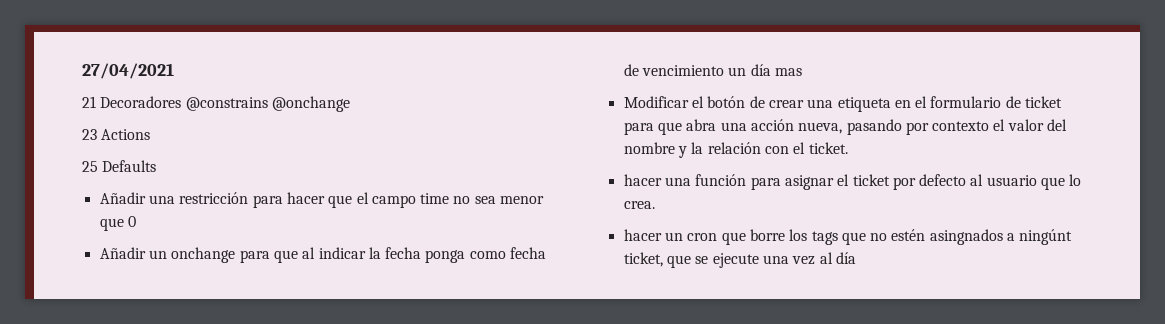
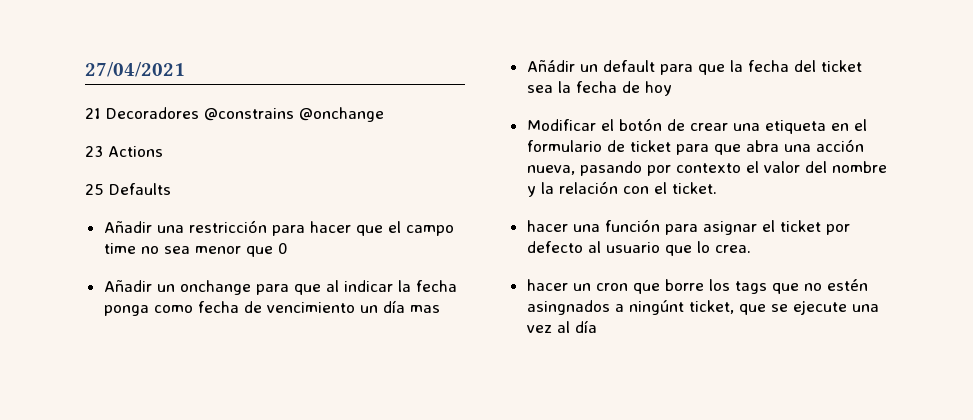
+ Añádir un default para que la fecha del ticket sea la fecha de hoy

